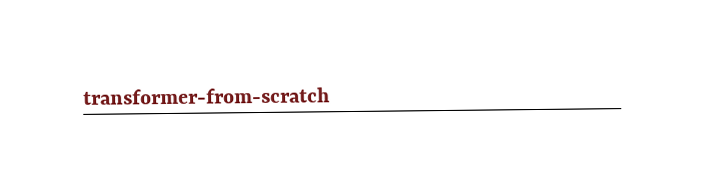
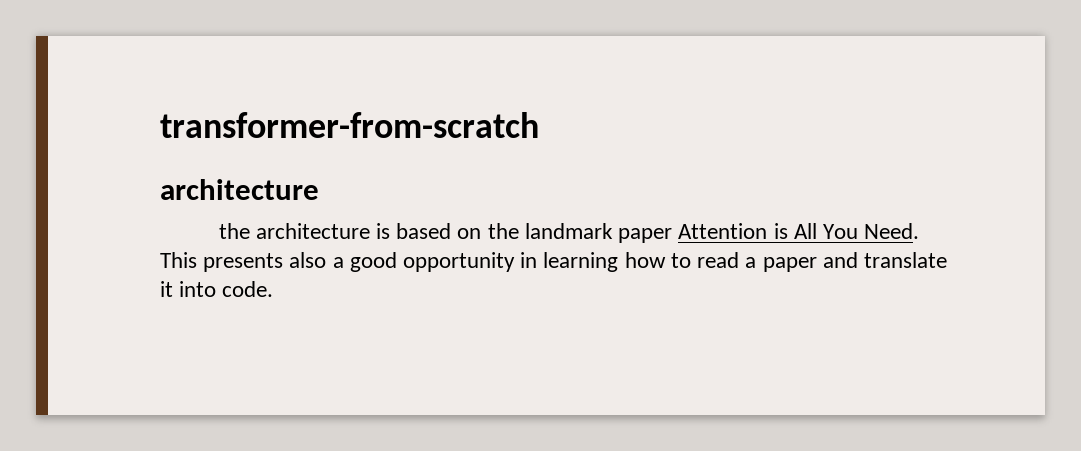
  transformer-from-scratch
+ architecture
+ the architecture is based on the landmark paper Attention is All You Need. This presents also a good opportunity in learning how to read a paper and translate it into code.

